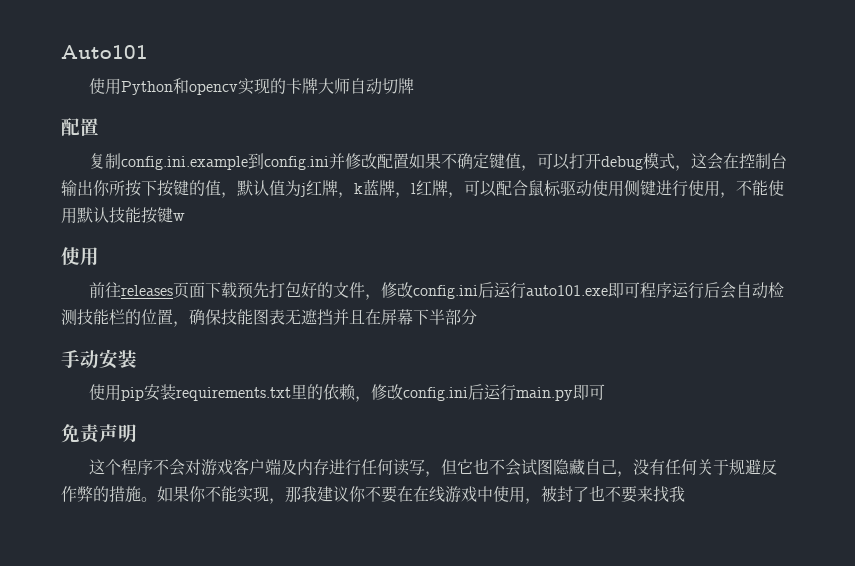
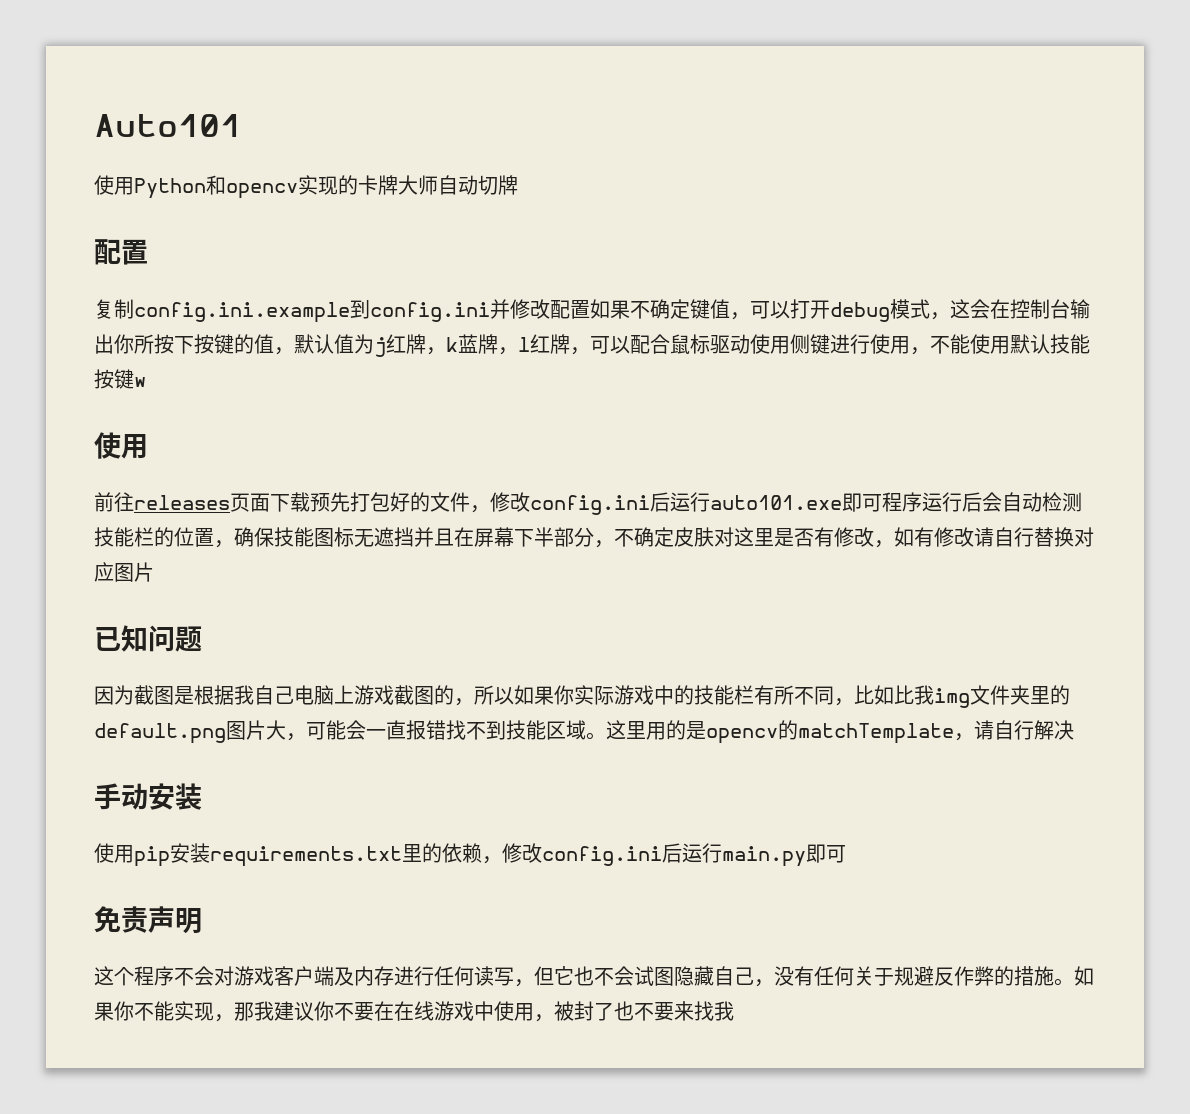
- 前往releases页面下载预先打包好的文件，修改config.ini后运行auto101.exe即可程序运行后会自动检测技能栏的位置，确保技能图表无遮挡并且在屏幕下半部分
+ 前往releases页面下载预先打包好的文件，修改config.ini后运行auto101.exe即可程序运行后会自动检测技能栏的位置，确保技能图标无遮挡并且在屏幕下半部分，不确定皮肤对这里是否有修改，如有修改请自行替换对应图片
+ 已知问题
+ 因为截图是根据我自己电脑上游戏截图的，所以如果你实际游戏中的技能栏有所不同，比如比我img文件夹里的default.png图片大，可能会一直报错找不到技能区域。这里用的是opencv的matchTemplate，请自行解决

